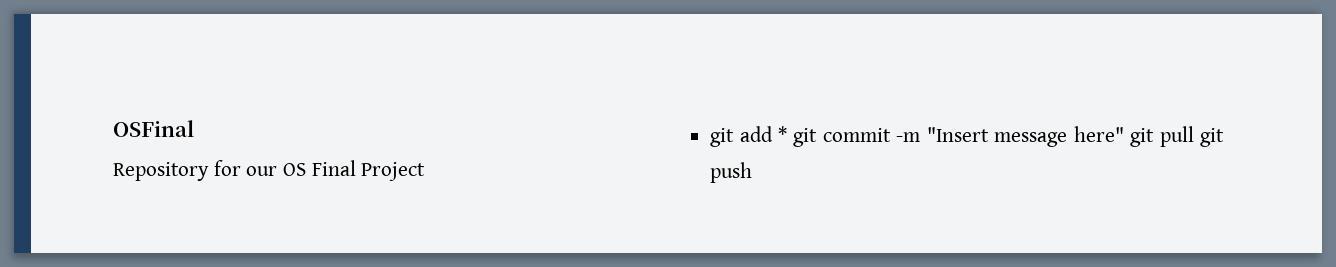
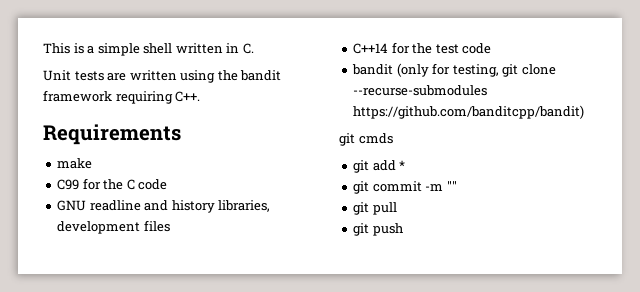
- OSFinal
- Repository for our OS Final Project
+ This is a simple shell written in C.
+ Unit tests are written using the bandit framework requiring C++.
+ Requirements
+ make
+ C99 for the C code
+ GNU readline and history libraries, development files
+ C++14 for the test code
+ bandit (only for testing, git clone --recurse-submodules https://github.com/banditcpp/bandit)
+ git cmds
- git add * git commit -m "Insert message here" git pull git push
+ git add *
+ git commit -m ""
+ git pull
+ git push

